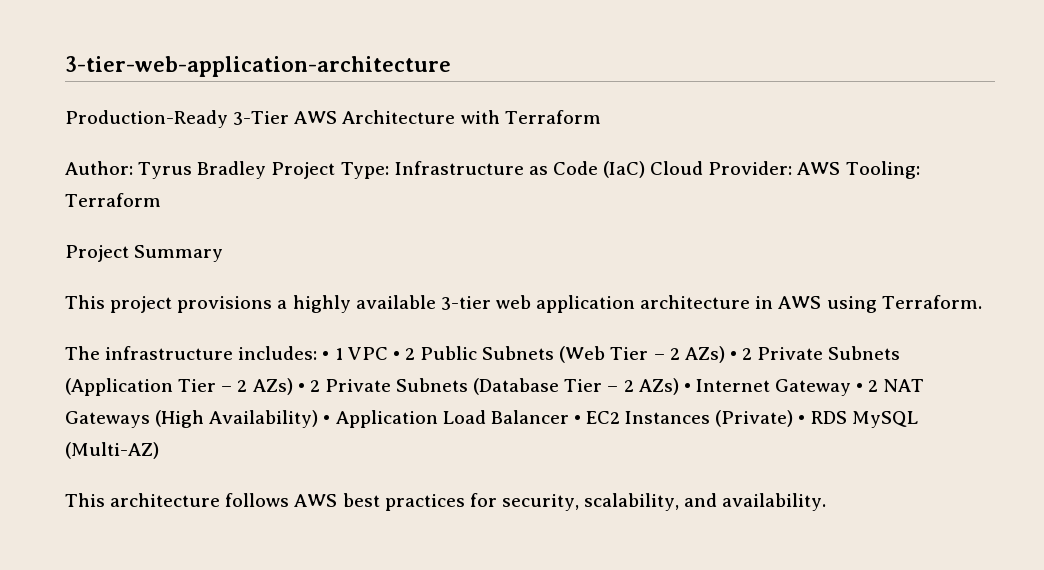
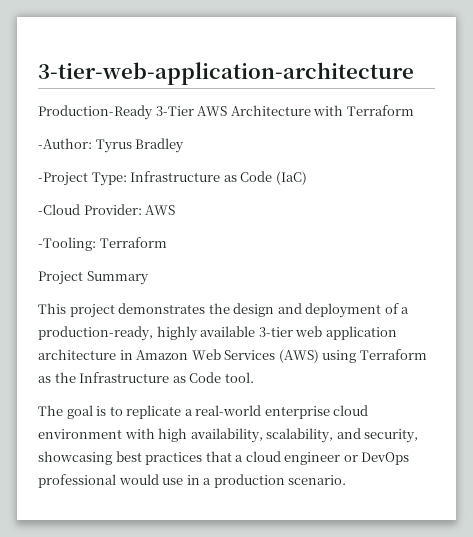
- Author: Tyrus Bradley Project Type: Infrastructure as Code (IaC) Cloud Provider: AWS Tooling: Terraform
+ -Author: Tyrus Bradley
+ -Project Type: Infrastructure as Code (IaC)
+ -Cloud Provider: AWS
+ -Tooling: Terraform
- This project provisions a highly available 3-tier web application architecture in AWS using Terraform.
- The infrastructure includes: • 1 VPC • 2 Public Subnets (Web Tier – 2 AZs) • 2 Private Subnets (Application Tier – 2 AZs) • 2 Private Subnets (Database Tier – 2 AZs) • Internet Gateway • 2 NAT Gateways (High Availability) • Application Load Balancer • EC2 Instances (Private) • RDS MySQL (Multi-AZ)
- This architecture follows AWS best practices for security, scalability, and availability.
+ This project demonstrates the design and deployment of a production-ready, highly available 3-tier web application architecture in Amazon Web Services (AWS) using Terraform as the Infrastructure as Code tool.
+ The goal is to replicate a real-world enterprise cloud environment with high availability, scalability, and security, showcasing best practices that a cloud engineer or DevOps professional would use in a production scenario.

